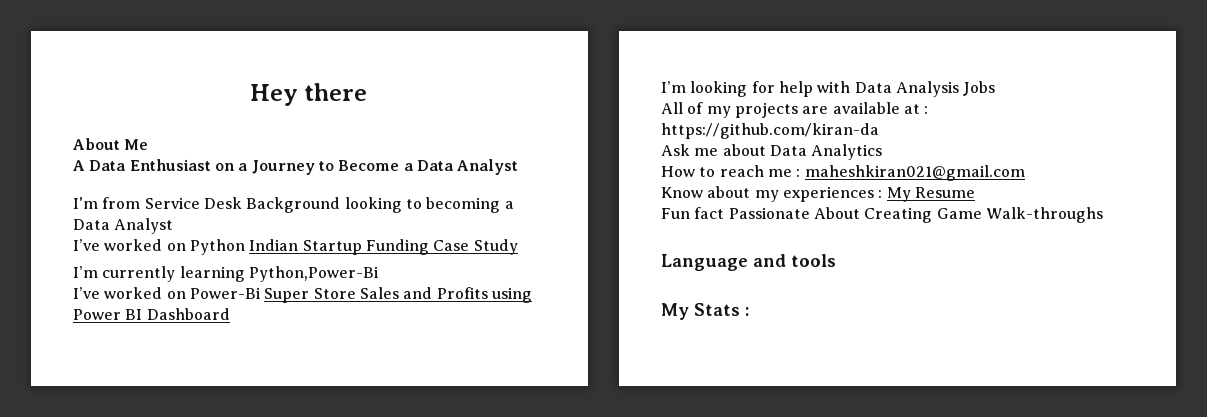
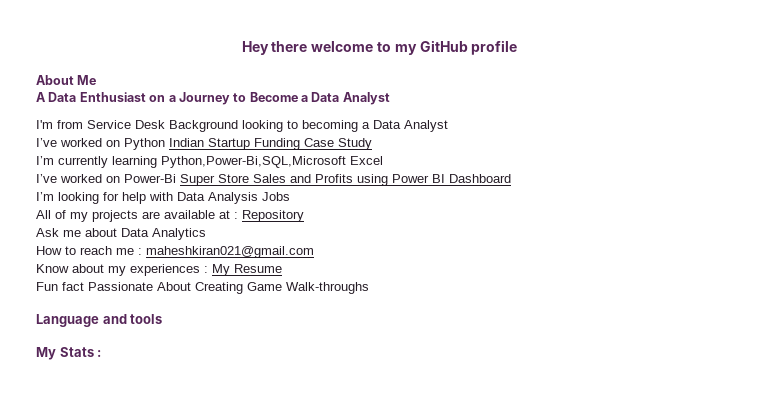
- Hey there
+ Hey there welcome to my GitHub profile
- I’m currently learning Python,Power-Bi
+ I’m currently learning Python,Power-Bi,SQL,Microsoft Excel
- All of my projects are available at : https://github.com/kiran-da
+ All of my projects are available at : Repository

